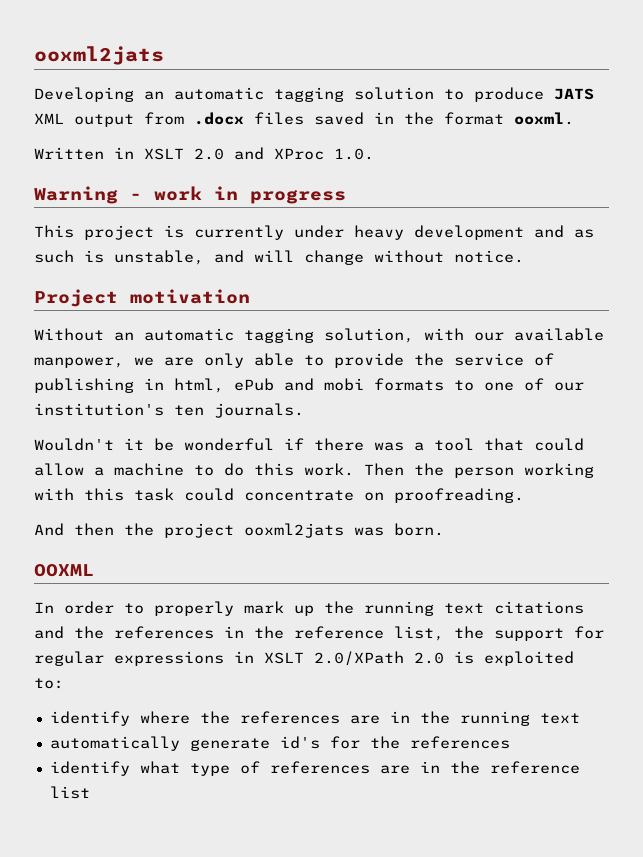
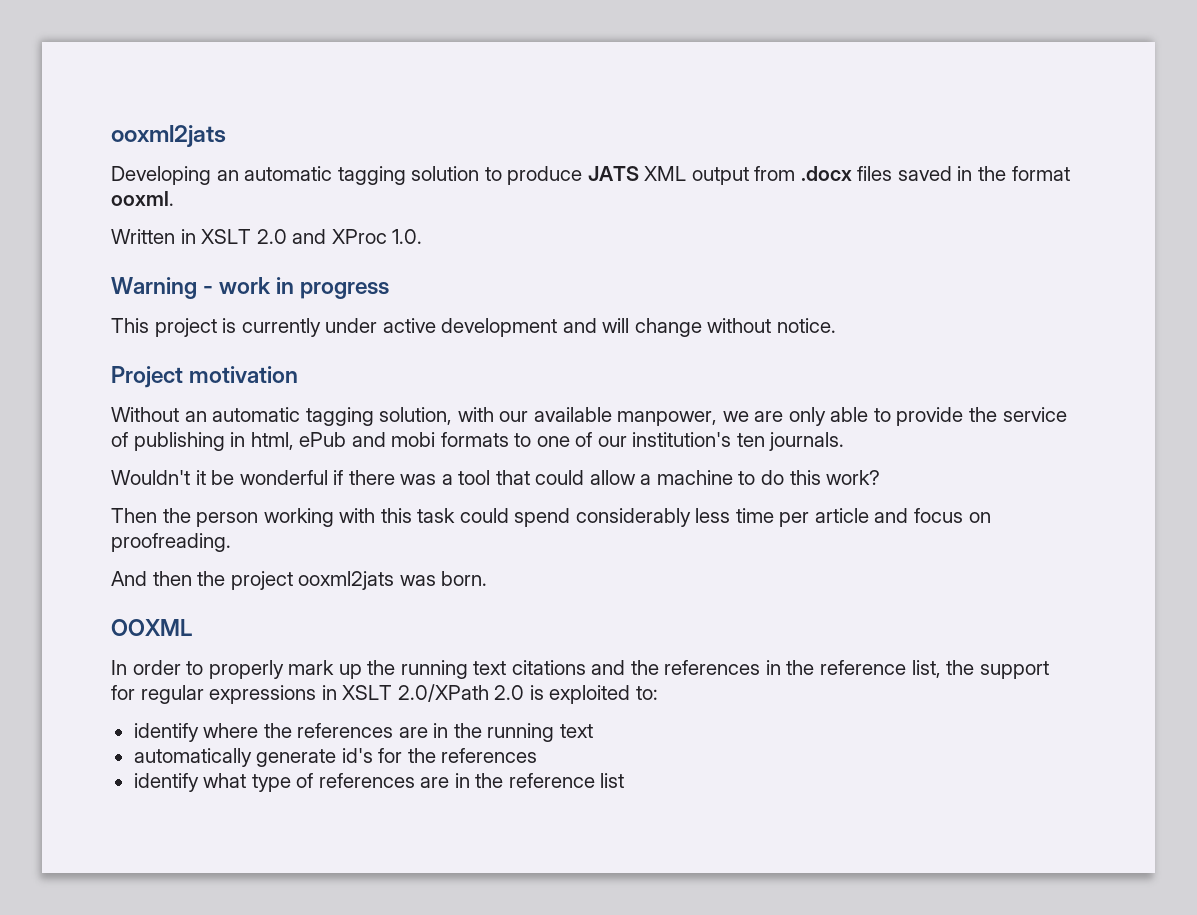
- This project is currently under heavy development and as such is unstable, and will change without notice.
+ This project is currently under active development and will change without notice.
- Wouldn't it be wonderful if there was a tool that could allow a machine to do this work. Then the person working with this task could concentrate on proofreading.
+ Wouldn't it be wonderful if there was a tool that could allow a machine to do this work?
+ Then the person working with this task could spend considerably less time per article and focus on proofreading.

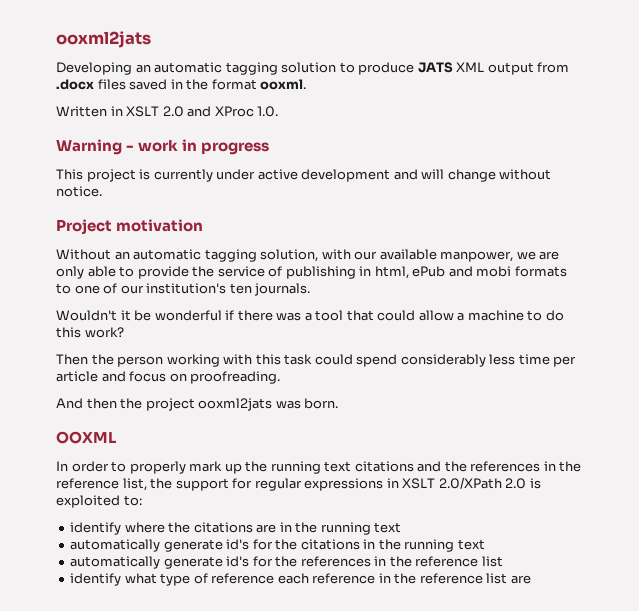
- identify where the references are in the running text
+ identify where the citations are in the running text
+ automatically generate id's for the citations in the running text
- automatically generate id's for the references
+ automatically generate id's for the references in the reference list
- identify what type of references are in the reference list
+ identify what type of reference each reference in the reference list are

